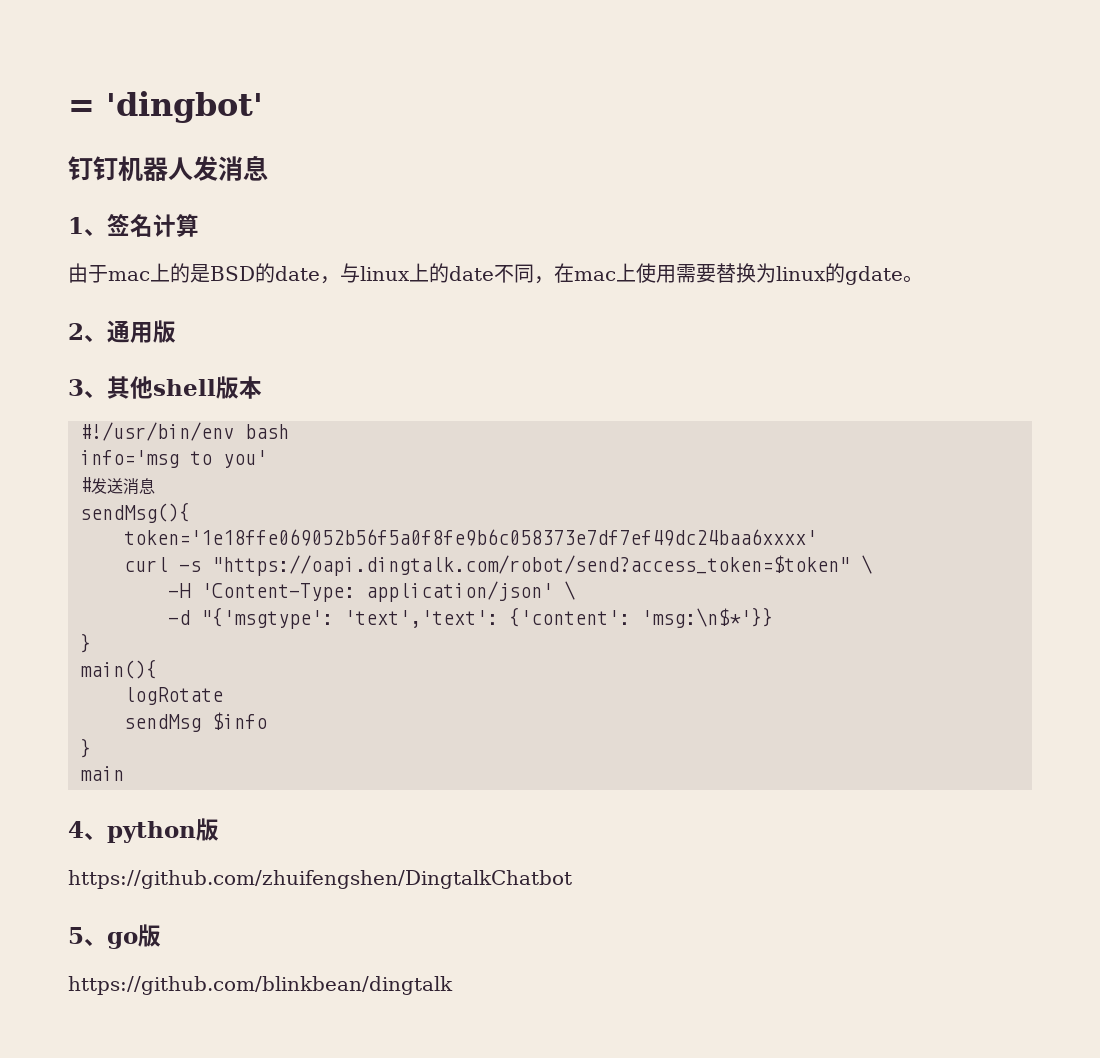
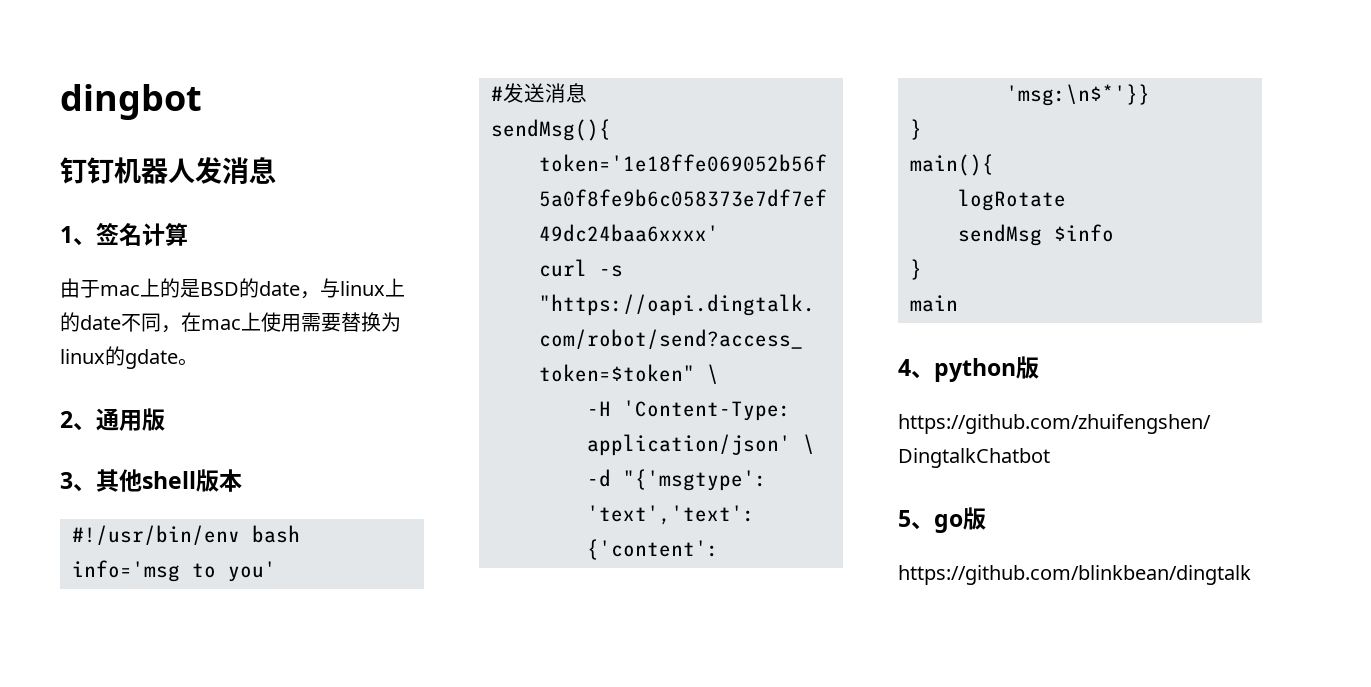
- = 'dingbot'
+ dingbot

